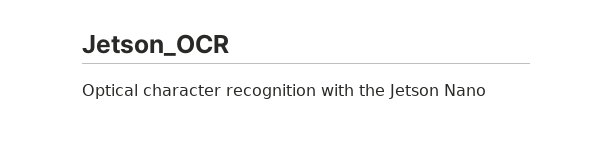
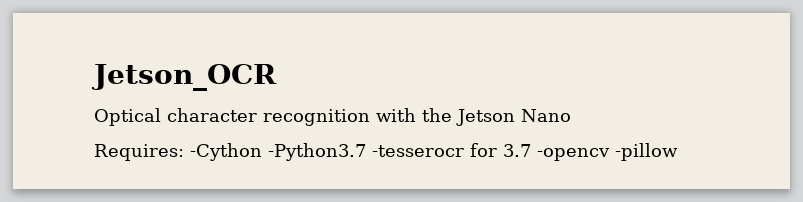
+ Requires: -Cython -Python3.7 -tesserocr for 3.7 -opencv -pillow

